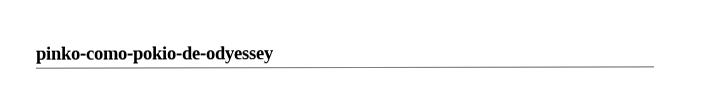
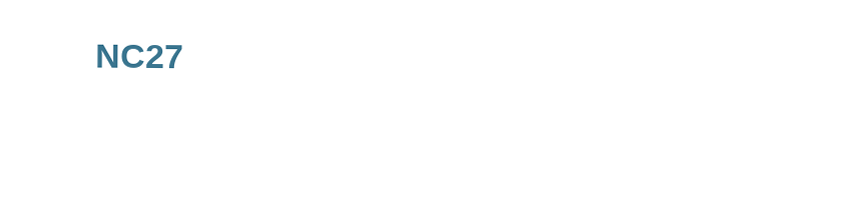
- pinko-como-pokio-de-odyessey
+ NC27

